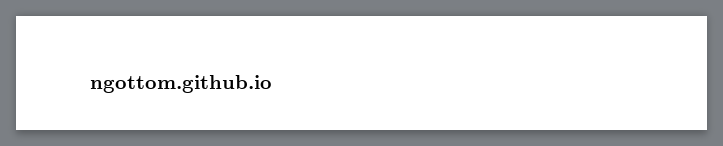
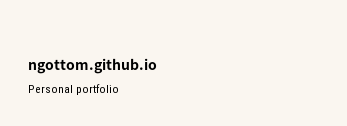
+ Personal portfolio

